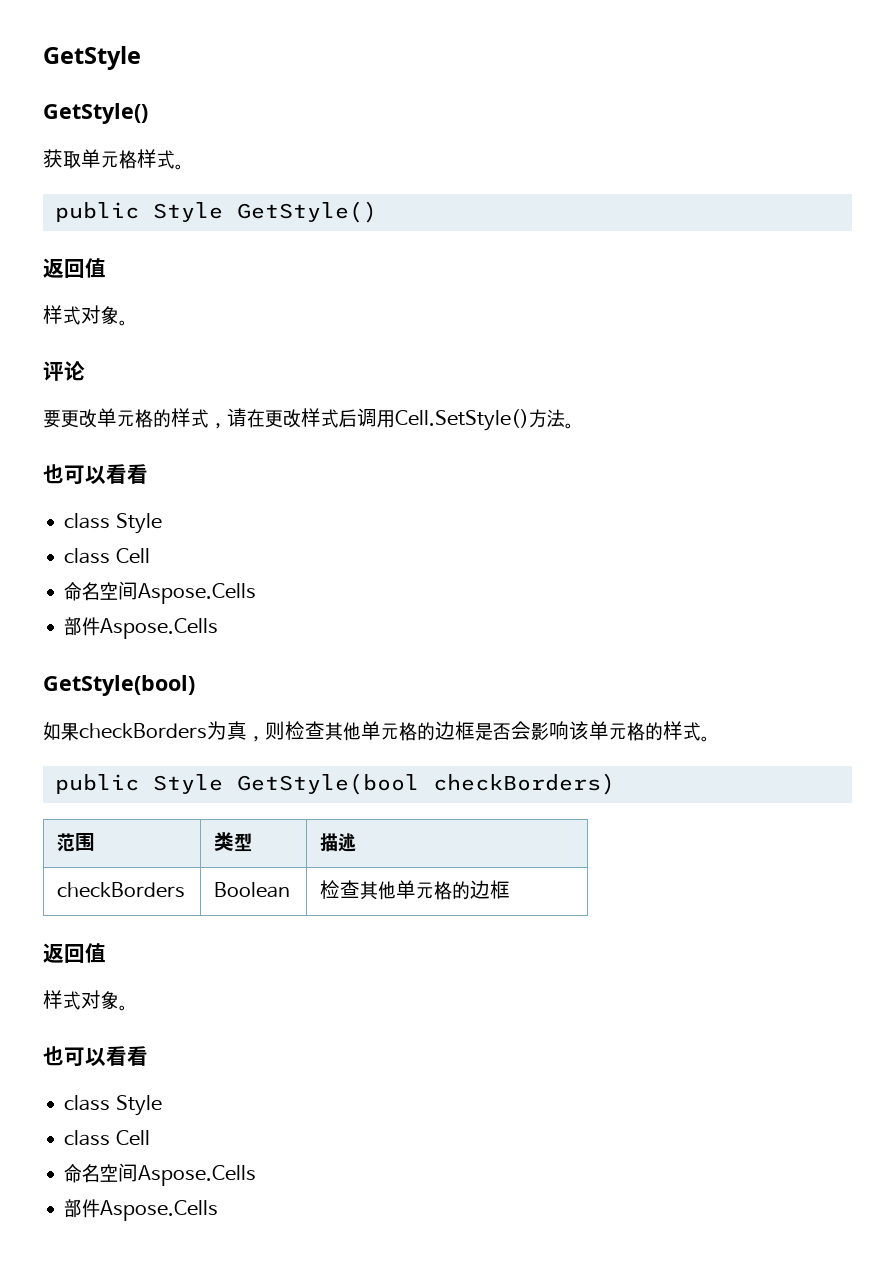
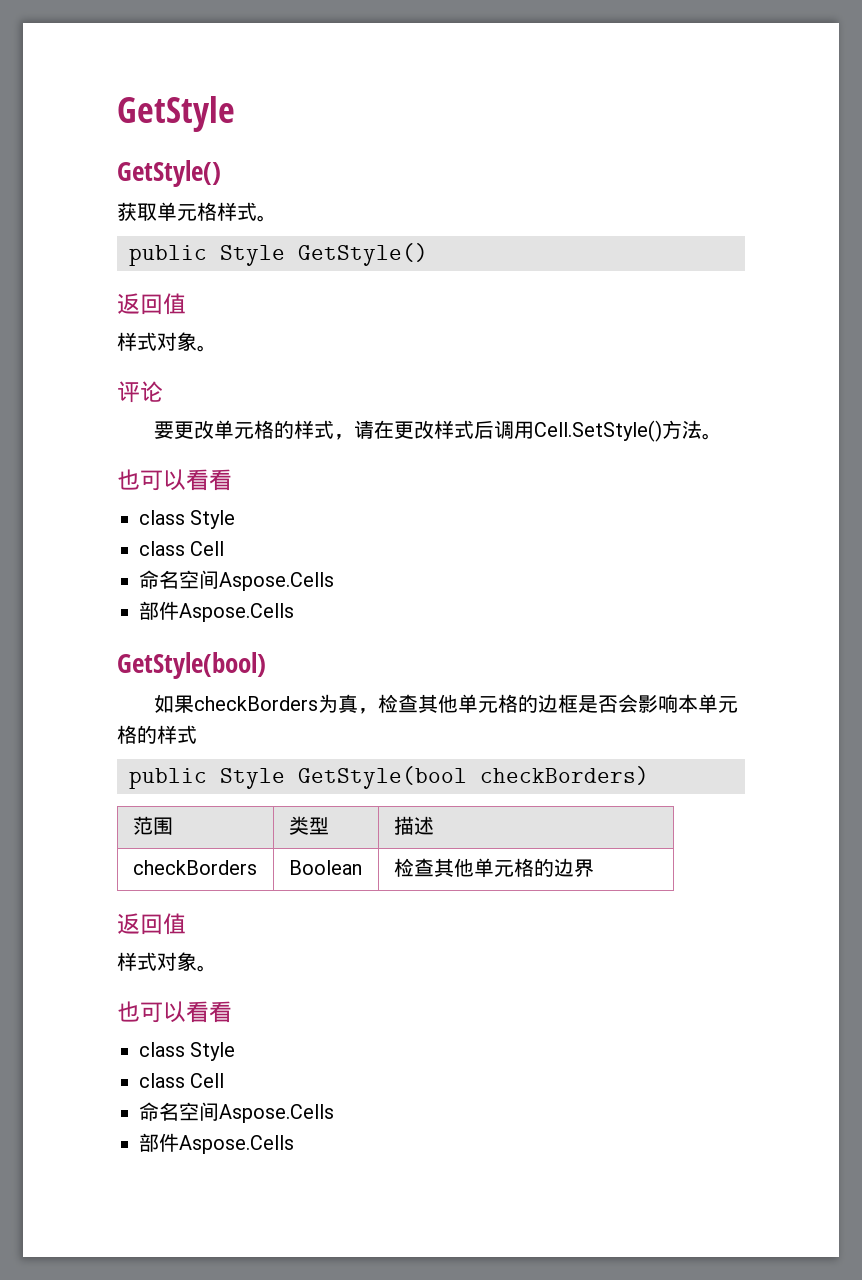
- 如果checkBorders为真，则检查其他单元格的边框是否会影响该单元格的样式。
+ 如果checkBorders为真，检查其他单元格的边框是否会影响本单元格的样式
- checkBorders | Boolean | 检查其他单元格的边框
+ checkBorders | Boolean | 检查其他单元格的边界

